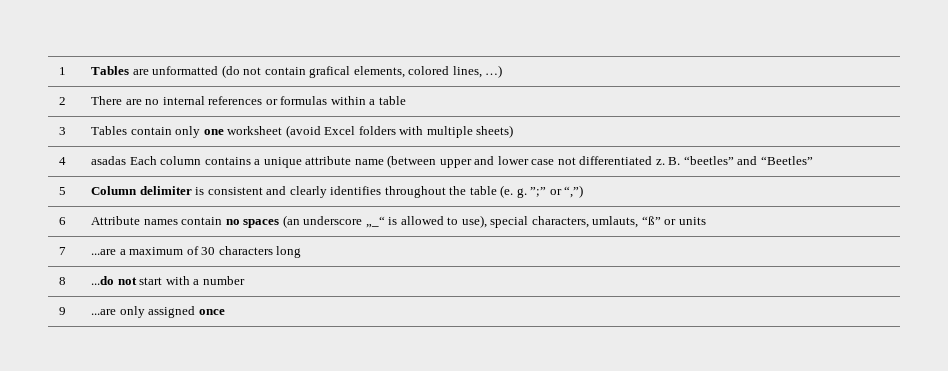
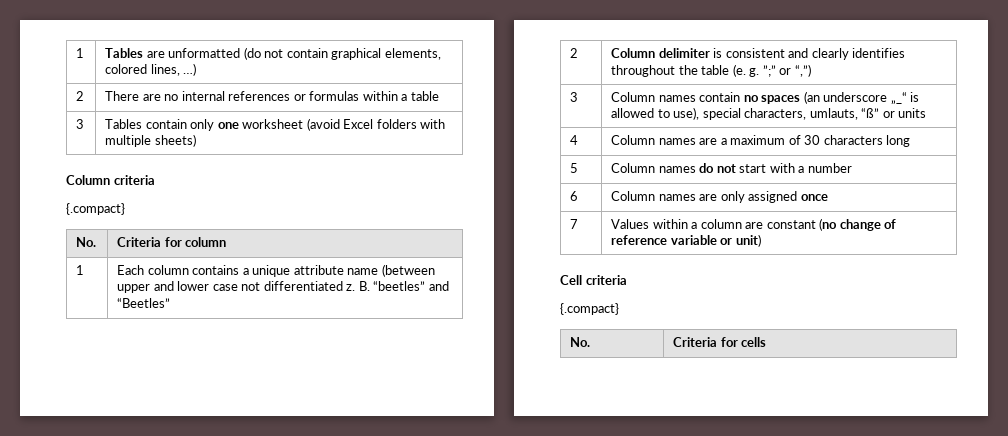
- 1 | Tables are unformatted (do not contain grafical elements, colored lines, …)
+ 1 | Tables are unformatted (do not contain graphical elements, colored lines, …)
- 4 | asadas Each column contains a unique attribute name (between upper and lower case not differentiated z. B. “beetles” and “Beetles”
+ Column criteria
+ {.compact}
+ No. | Criteria for column
+ 1 | Each column contains a unique attribute name (between upper and lower case not differentiated z. B. “beetles” and “Beetles”
- 5 | Column delimiter is consistent and clearly identifies throughout the table (e. g. ”;” or “,”)
+ 2 | Column delimiter is consistent and clearly identifies throughout the table (e. g. ”;” or “,”)
- 6 | Attribute names contain no spaces (an underscore „_“ is allowed to use), special characters, umlauts, “ß” or units
+ 3 | Column names contain no spaces (an underscore „_“ is allowed to use), special characters, umlauts, “ß” or units
- 7 | ...are a maximum of 30 characters long
+ 4 | Column names are a maximum of 30 characters long
- 8 | ...do not start with a number
+ 5 | Column names do not start with a number
- 9 | ...are only assigned once
+ 6 | Column names are only assigned once
+ 7 | Values within a column are constant (no change of reference variable or unit)
+ Cell criteria
+ {.compact}
+ No. | Criteria for cells

